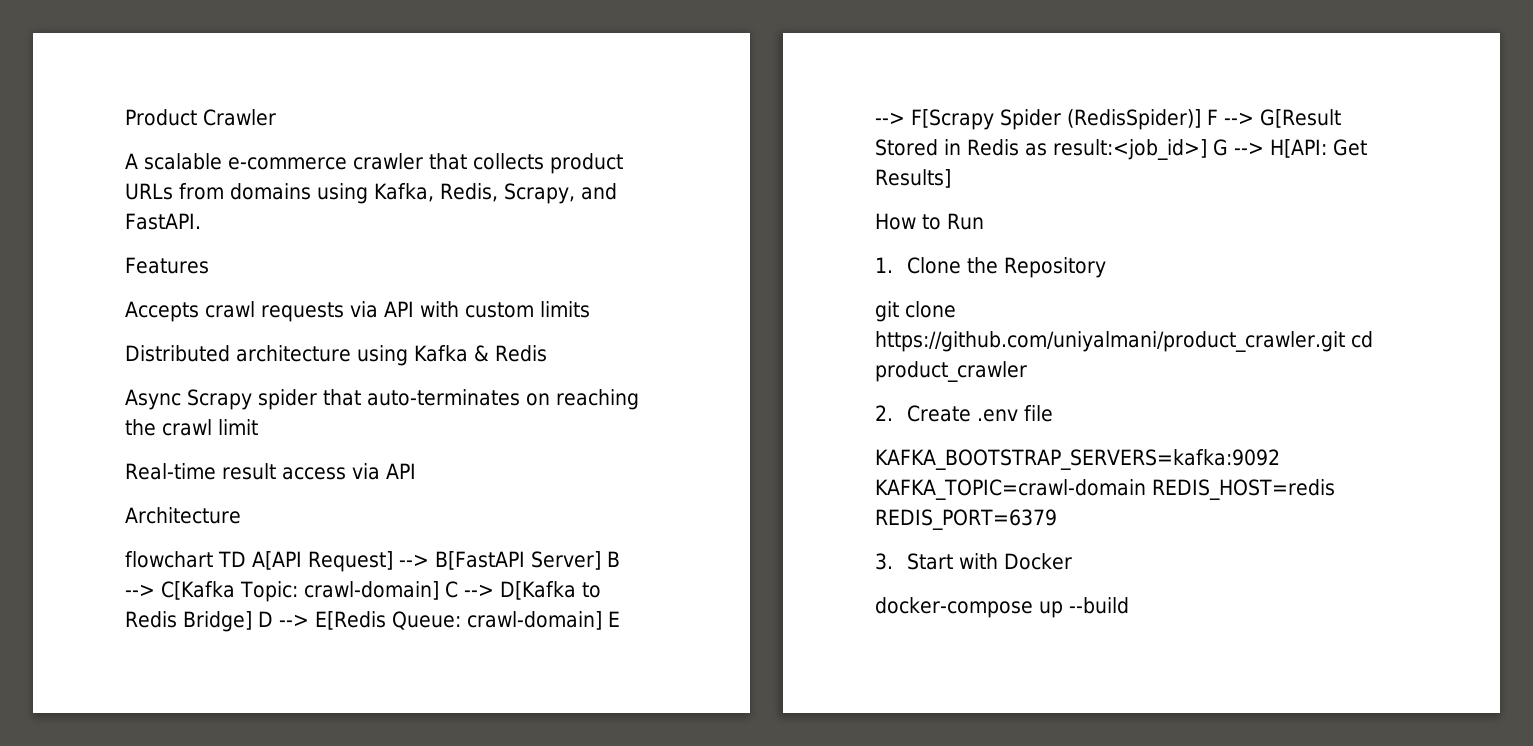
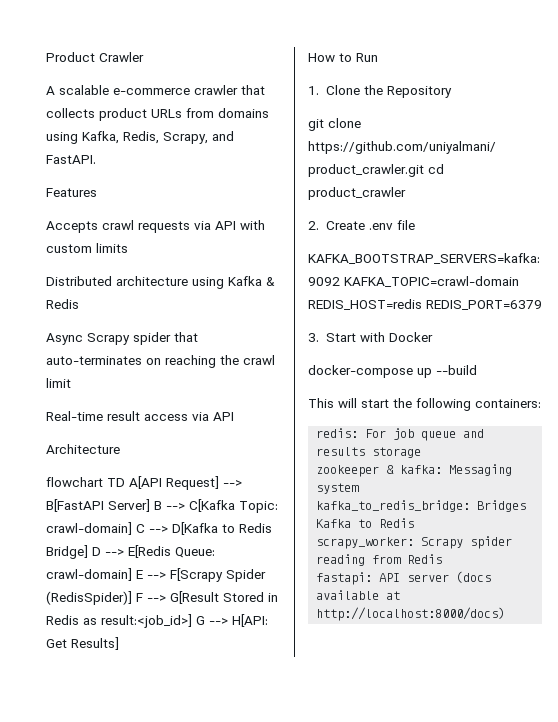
+ This will start the following containers:
+ redis: For job queue and results storage
+ zookeeper & kafka: Messaging system
+ kafka_to_redis_bridge: Bridges Kafka to Redis
+ scrapy_worker: Scrapy spider reading from Redis
+ fastapi: API server (docs available at http://localhost:8000/docs)

